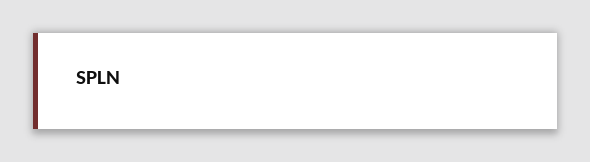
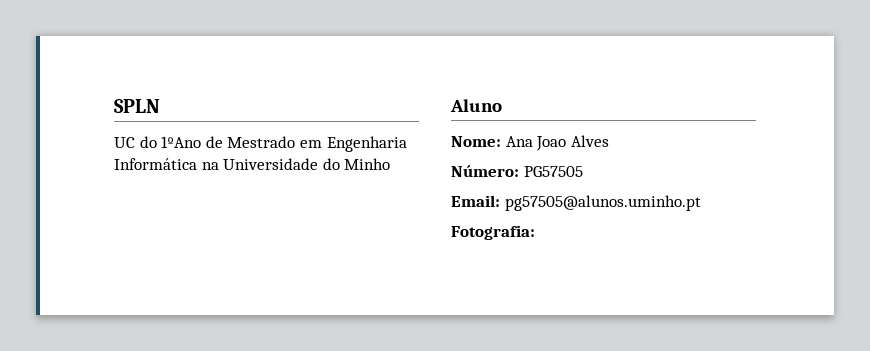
+ UC do 1ºAno de Mestrado em Engenharia Informática na Universidade do Minho
+ Aluno
+ Nome: Ana Joao Alves
+ Número: PG57505
+ Email: pg57505@alunos.uminho.pt
+ Fotografia:

